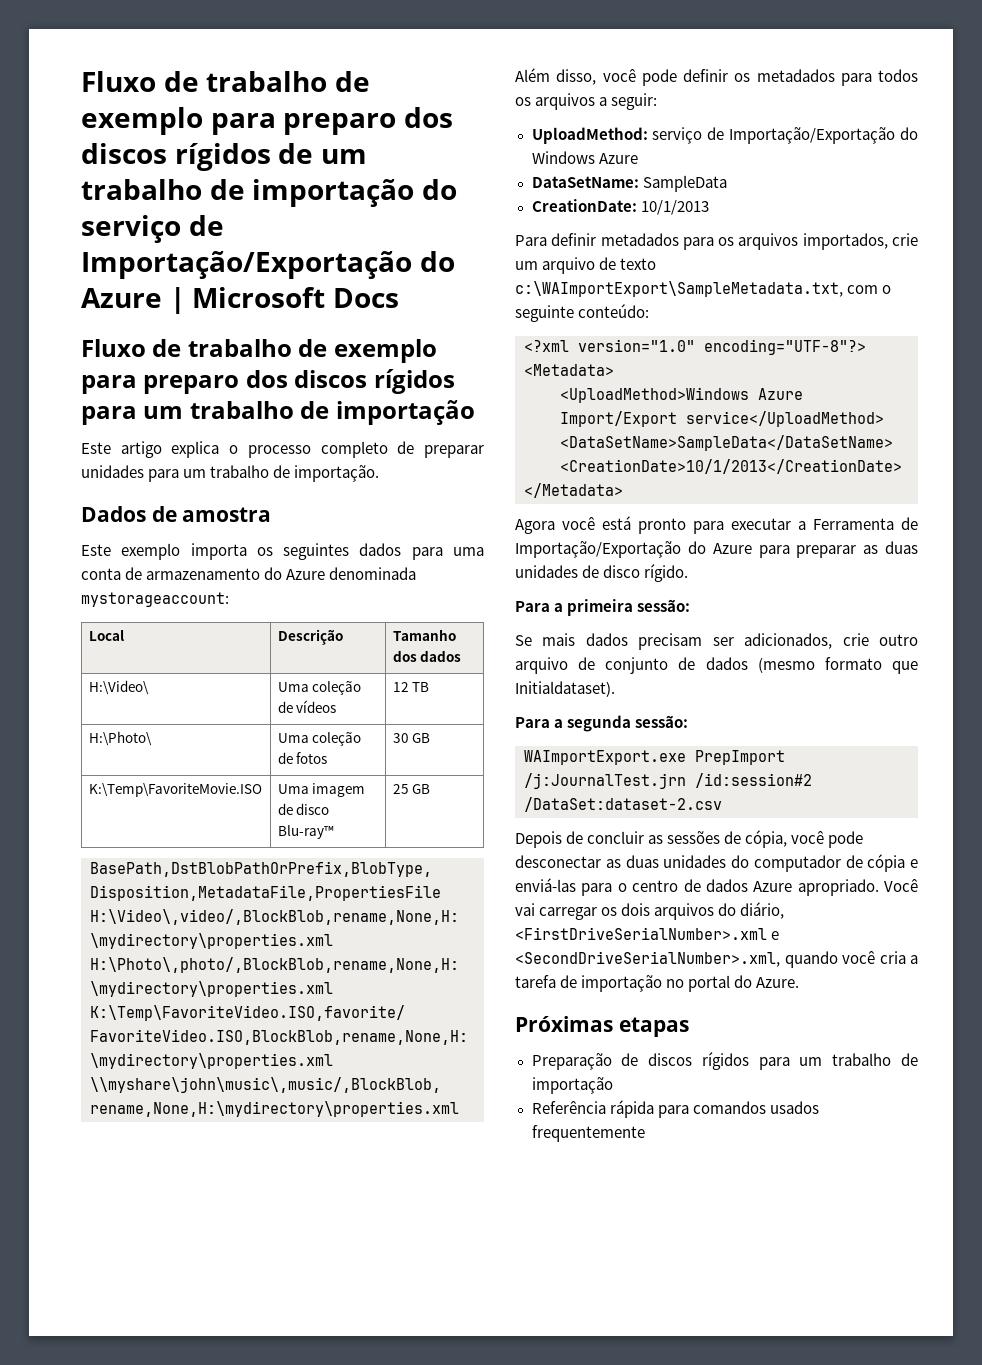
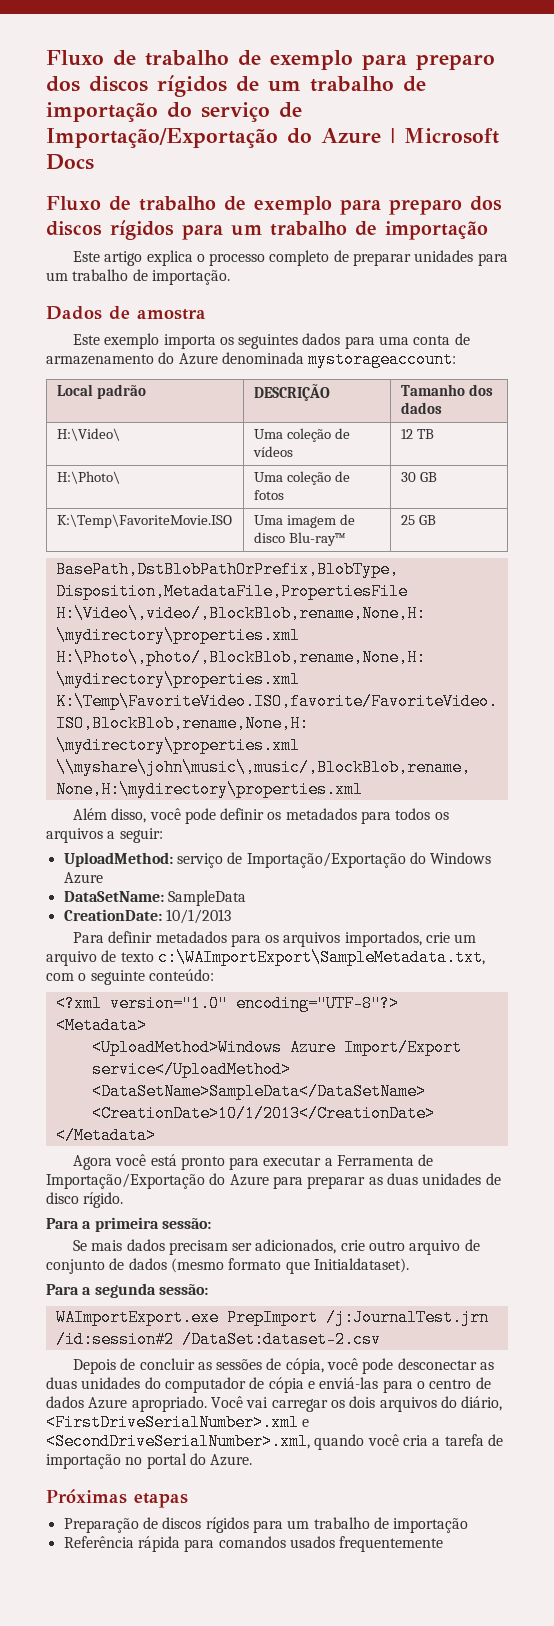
- Local | Descrição | Tamanho dos dados
+ Local padrão | DESCRIÇÃO | Tamanho dos dados

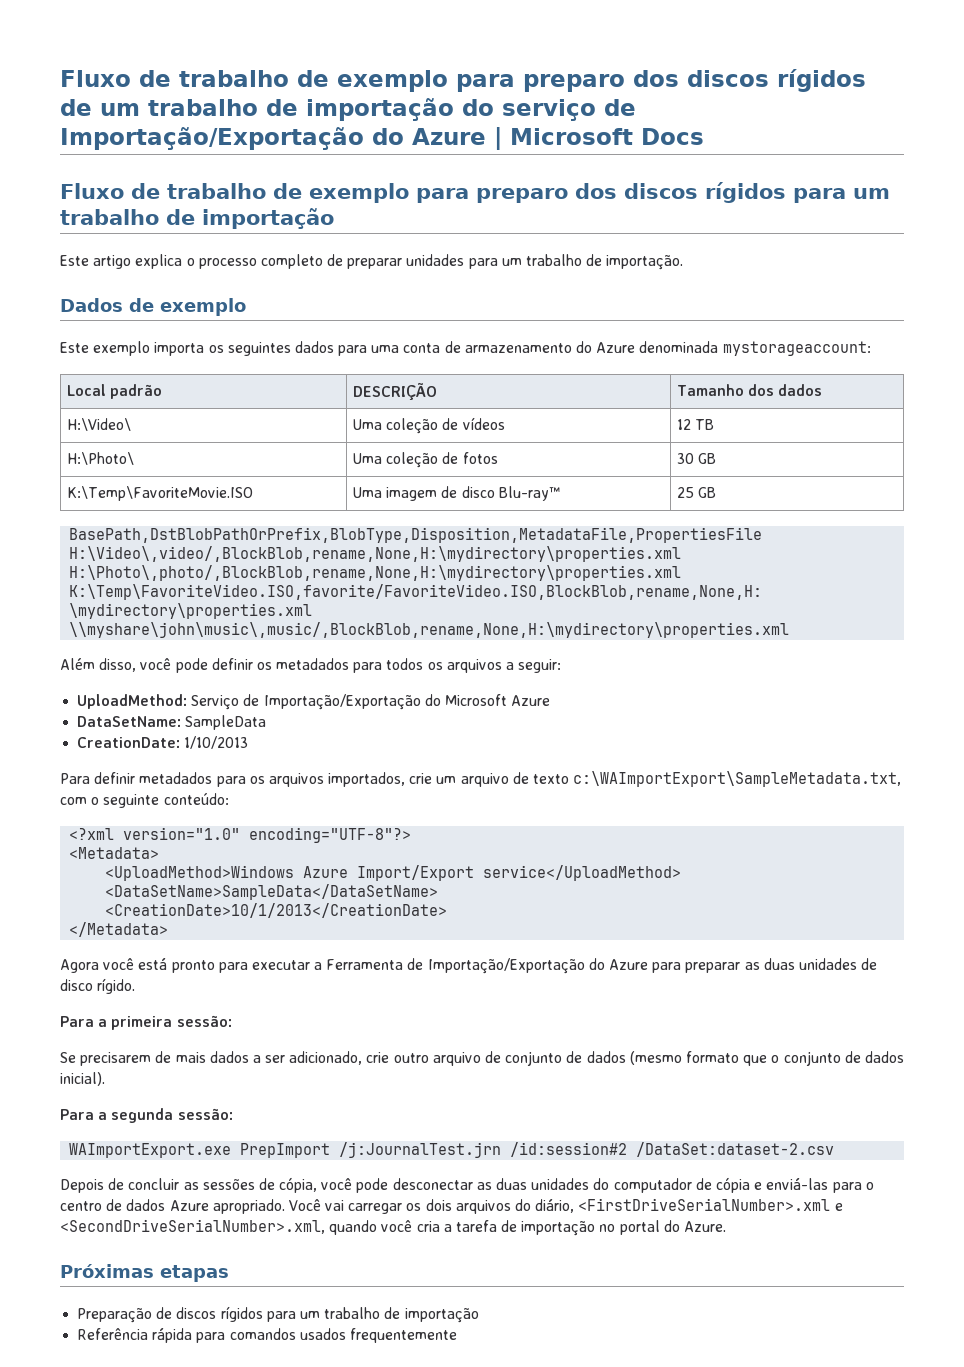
- Dados de amostra
+ Dados de exemplo
- UploadMethod: serviço de Importação/Exportação do Windows Azure
+ UploadMethod: Serviço de Importação/Exportação do Microsoft Azure
- CreationDate: 10/1/2013
+ CreationDate: 1/10/2013
- Se mais dados precisam ser adicionados, crie outro arquivo de conjunto de dados (mesmo formato que Initialdataset).
+ Se precisarem de mais dados a ser adicionado, crie outro arquivo de conjunto de dados (mesmo formato que o conjunto de dados inicial).

